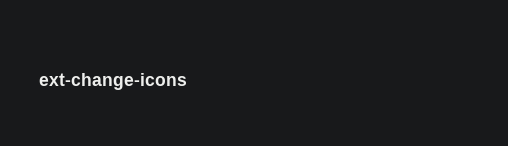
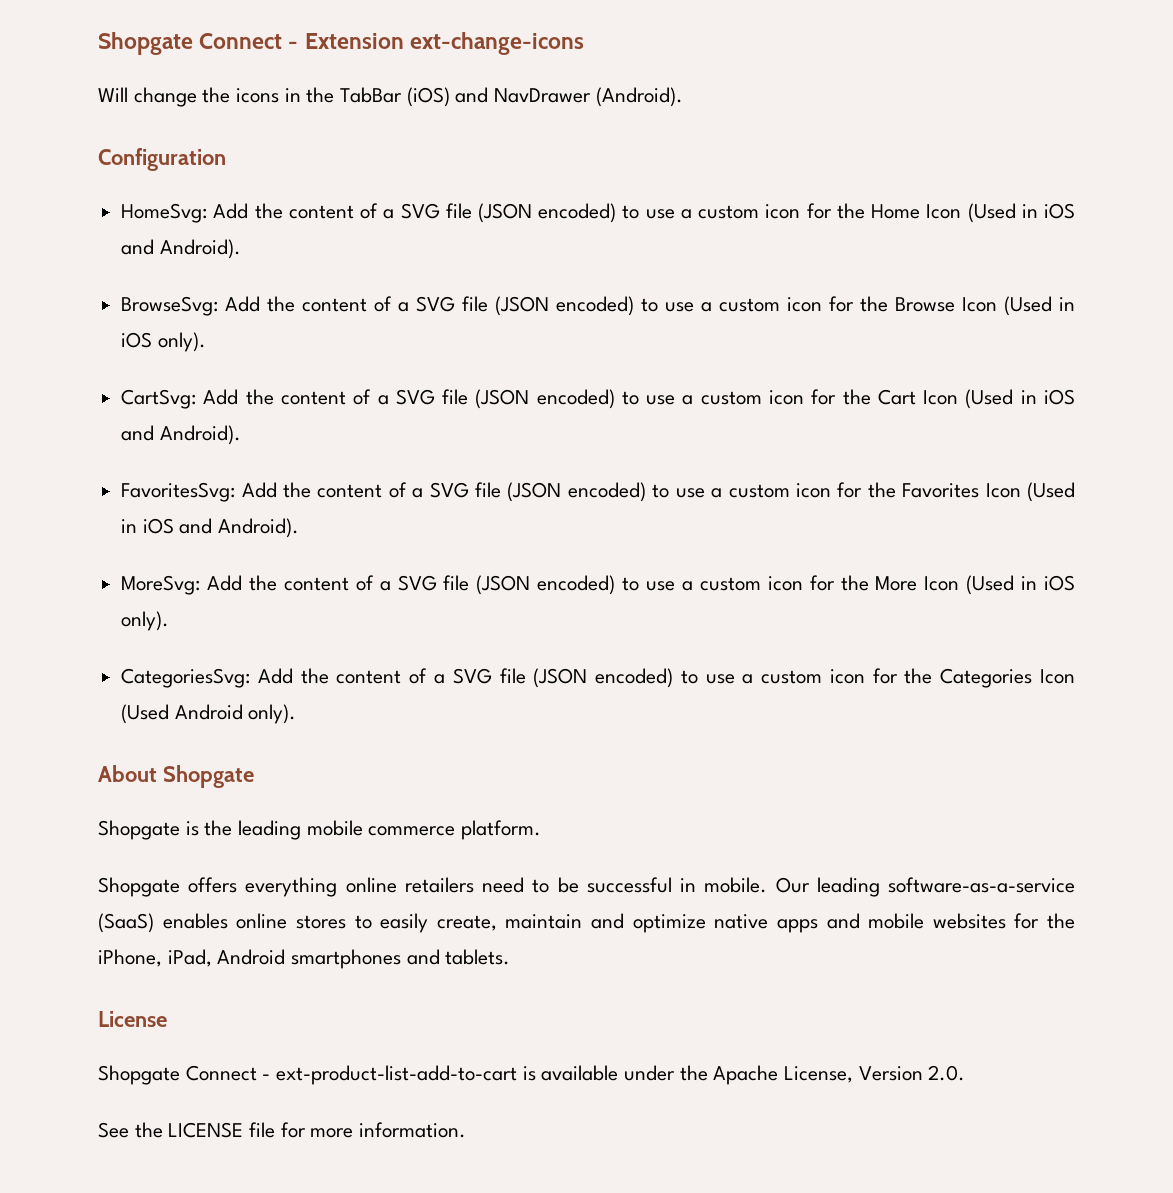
- ext-change-icons
+ Shopgate Connect - Extension ext-change-icons
+ Will change the icons in the TabBar (iOS) and NavDrawer (Android).
+ Configuration
+ HomeSvg: Add the content of a SVG file (JSON encoded) to use a custom icon for the Home Icon (Used in iOS and Android).
+ BrowseSvg: Add the content of a SVG file (JSON encoded) to use a custom icon for the Browse Icon (Used in iOS only).
+ CartSvg: Add the content of a SVG file (JSON encoded) to use a custom icon for the Cart Icon (Used in iOS and Android).
+ FavoritesSvg: Add the content of a SVG file (JSON encoded) to use a custom icon for the Favorites Icon (Used in iOS and Android).
+ MoreSvg: Add the content of a SVG file (JSON encoded) to use a custom icon for the More Icon (Used in iOS only).
+ CategoriesSvg: Add the content of a SVG file (JSON encoded) to use a custom icon for the Categories Icon (Used Android only).
+ About Shopgate
+ Shopgate is the leading mobile commerce platform.
+ Shopgate offers everything online retailers need to be successful in mobile. Our leading software-as-a-service (SaaS) enables online stores to easily create, maintain and optimize native apps and mobile websites for the iPhone, iPad, Android smartphones and tablets.
+ License
+ Shopgate Connect - ext-product-list-add-to-cart is available under the Apache License, Version 2.0.
+ See the LICENSE file for more information.

